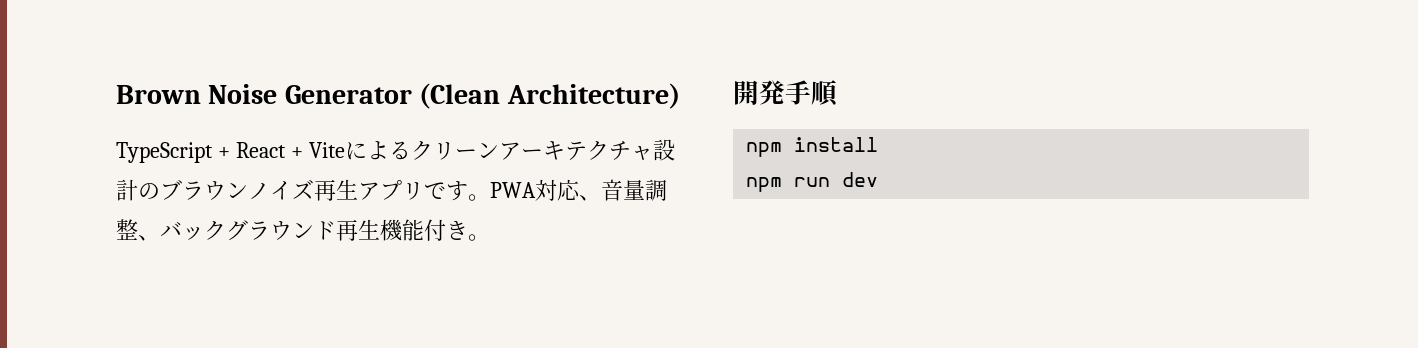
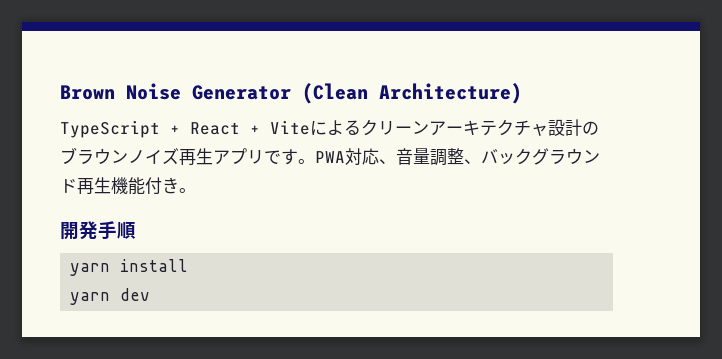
- npm install
+ yarn install
- npm run dev
+ yarn dev

